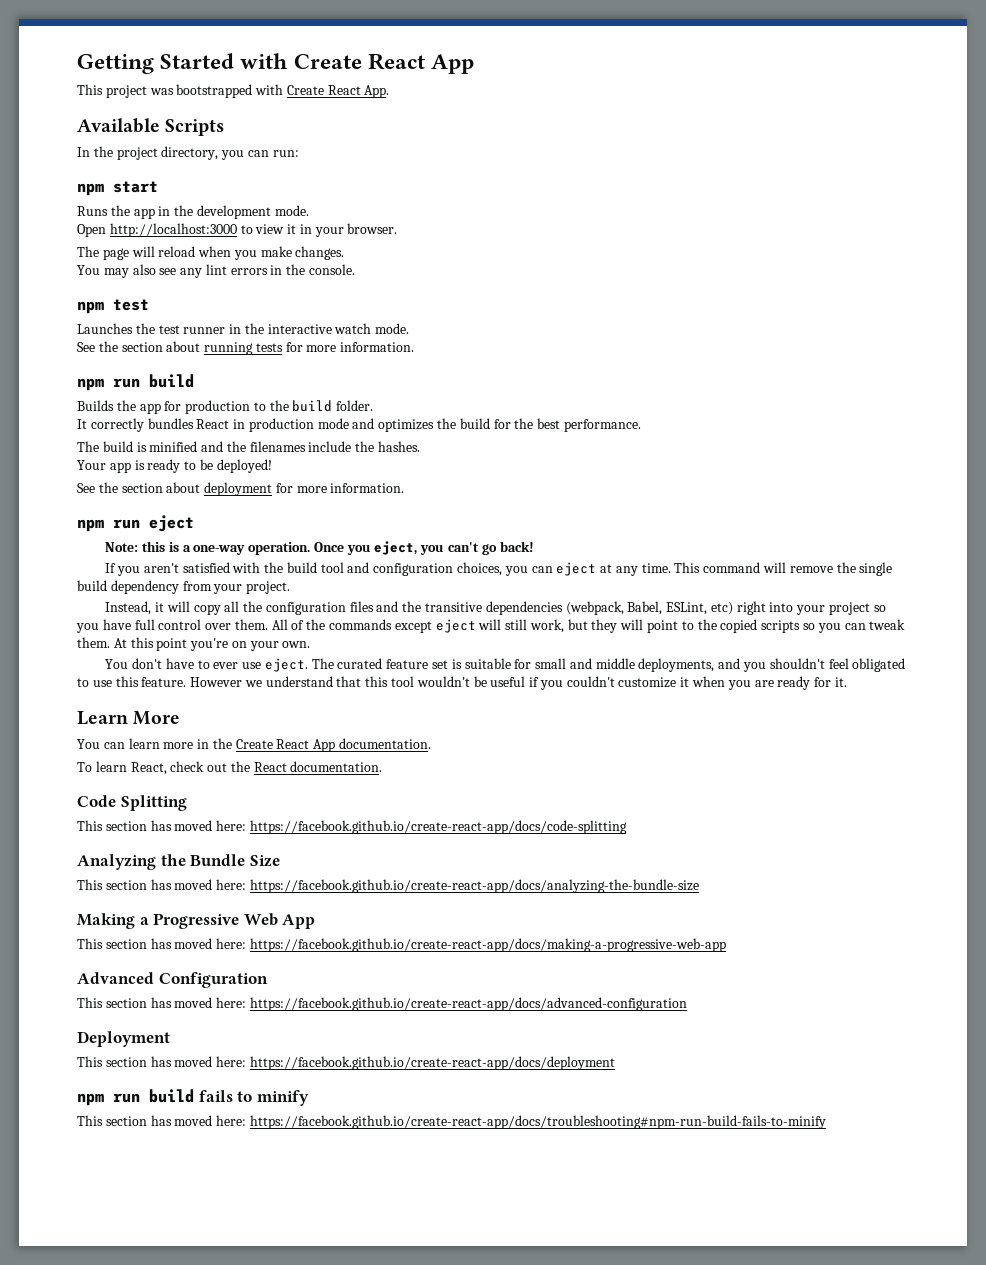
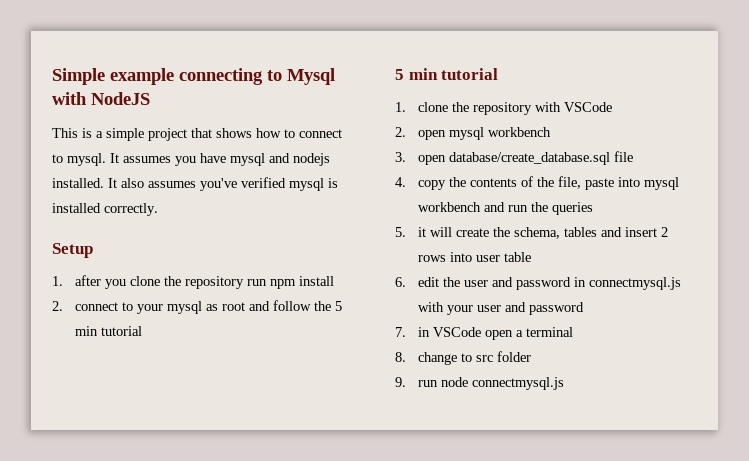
- Getting Started with Create React App
- This project was bootstrapped with Create React App.
- Available Scripts
- In the project directory, you can run:
- npm start
- Runs the app in the development mode.
- Open http://localhost:3000 to view it in your browser.
- The page will reload when you make changes.
- You may also see any lint errors in the console.
- npm test
- Launches the test runner in the interactive watch mode.
- See the section about running tests for more information.
- npm run build
- Builds the app for production to the build folder.
- It correctly bundles React in production mode and optimizes the build for the best performance.
- The build is minified and the filenames include the hashes.
- Your app is ready to be deployed!
- See the section about deployment for more information.
- npm run eject
- Note: this is a one-way operation. Once you eject, you can't go back!
- If you aren't satisfied with the build tool and configuration choices, you can eject at any time. This command will remove the single build dependency from your project.
- Instead, it will copy all the configuration files and the transitive dependencies (webpack, Babel, ESLint, etc) right into your project so you have full control over them. All of the commands except eject will still work, but they will point to the copied scripts so you can tweak them. At this point you're on your own.
- You don't have to ever use eject. The curated feature set is suitable for small and middle deployments, and you shouldn't feel obligated to use this feature. However we understand that this tool wouldn't be useful if you couldn't customize it when you are ready for it.
- Learn More
- You can learn more in the Create React App documentation.
- To learn React, check out the React documentation.
- Code Splitting
- This section has moved here: https://facebook.github.io/create-react-app/docs/code-splitting
- Analyzing the Bundle Size
- This section has moved here: https://facebook.github.io/create-react-app/docs/analyzing-the-bundle-size
- Making a Progressive Web App
- This section has moved here: https://facebook.github.io/create-react-app/docs/making-a-progressive-web-app
- Advanced Configuration
- This section has moved here: https://facebook.github.io/create-react-app/docs/advanced-configuration
- Deployment
- This section has moved here: https://facebook.github.io/create-react-app/docs/deployment
- npm run build fails to minify
- This section has moved here: https://facebook.github.io/create-react-app/docs/troubleshooting#npm-run-build-fails-to-minify
+ Simple example connecting to Mysql with NodeJS
+ This is a simple project that shows how to connect to mysql. It assumes you have mysql and nodejs installed. It also assumes you've verified mysql is installed correctly.
+ Setup
+ 1. after you clone the repository run npm install
+ 2. connect to your mysql as root and follow the 5 min tutorial
+ 5 min tutorial
+ 1. clone the repository with VSCode
+ 2. open mysql workbench
+ 3. open database/create_database.sql file
+ 4. copy the contents of the file, paste into mysql workbench and run the queries
+ 5. it will create the schema, tables and insert 2 rows into user table
+ 6. edit the user and password in connectmysql.js with your user and password
+ 7. in VSCode open a terminal
+ 8. change to src folder
+ 9. run node connectmysql.js

